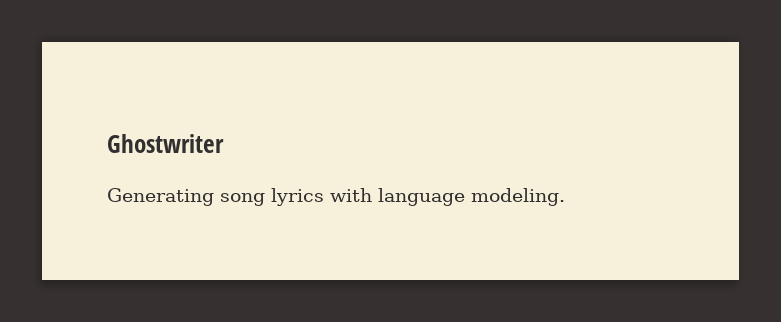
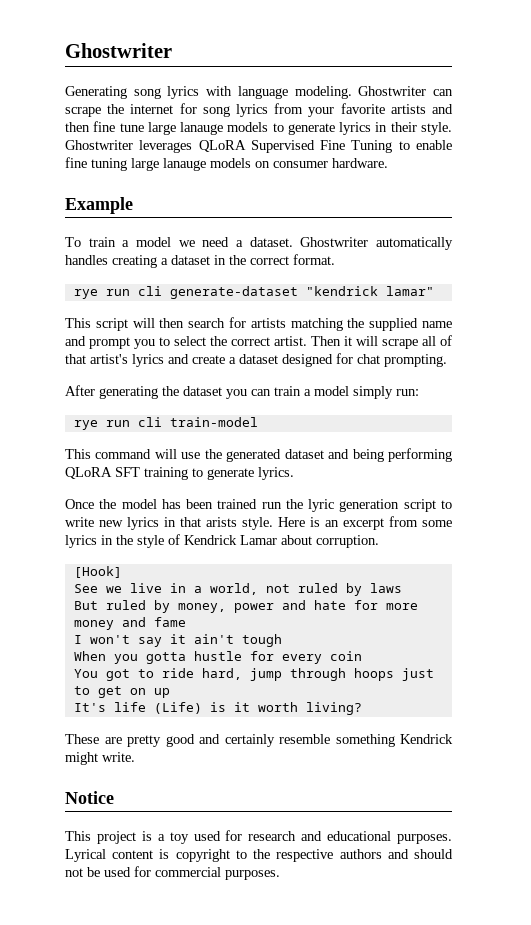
+ Ghostwriter can scrape the internet for song lyrics from your favorite artists and then fine tune large lanauge models to generate lyrics in their style. Ghostwriter leverages QLoRA Supervised Fine Tuning to enable fine tuning large lanauge models on consumer hardware.
+ Example
+ To train a model we need a dataset. Ghostwriter automatically handles creating a dataset in the correct format.
+ rye run cli generate-dataset "kendrick lamar"
+ This script will then search for artists matching the supplied name and prompt you to select the correct artist. Then it will scrape all of that artist's lyrics and create a dataset designed for chat prompting.
+ After generating the dataset you can train a model simply run:
+ rye run cli train-model
+ This command will use the generated dataset and being performing QLoRA SFT training to generate lyrics.
+ Once the model has been trained run the lyric generation script to write new lyrics in that arists style. Here is an excerpt from some lyrics in the style of Kendrick Lamar about corruption.
+ [Hook]
+ See we live in a world, not ruled by laws
+ But ruled by money, power and hate for more money and fame
+ I won't say it ain't tough
+ When you gotta hustle for every coin
+ You got to ride hard, jump through hoops just to get on up
+ It's life (Life) is it worth living?
+ These are pretty good and certainly resemble something Kendrick might write.
+ Notice
+ This project is a toy used for research and educational purposes. Lyrical content is copyright to the respective authors and should not be used for commercial purposes.

